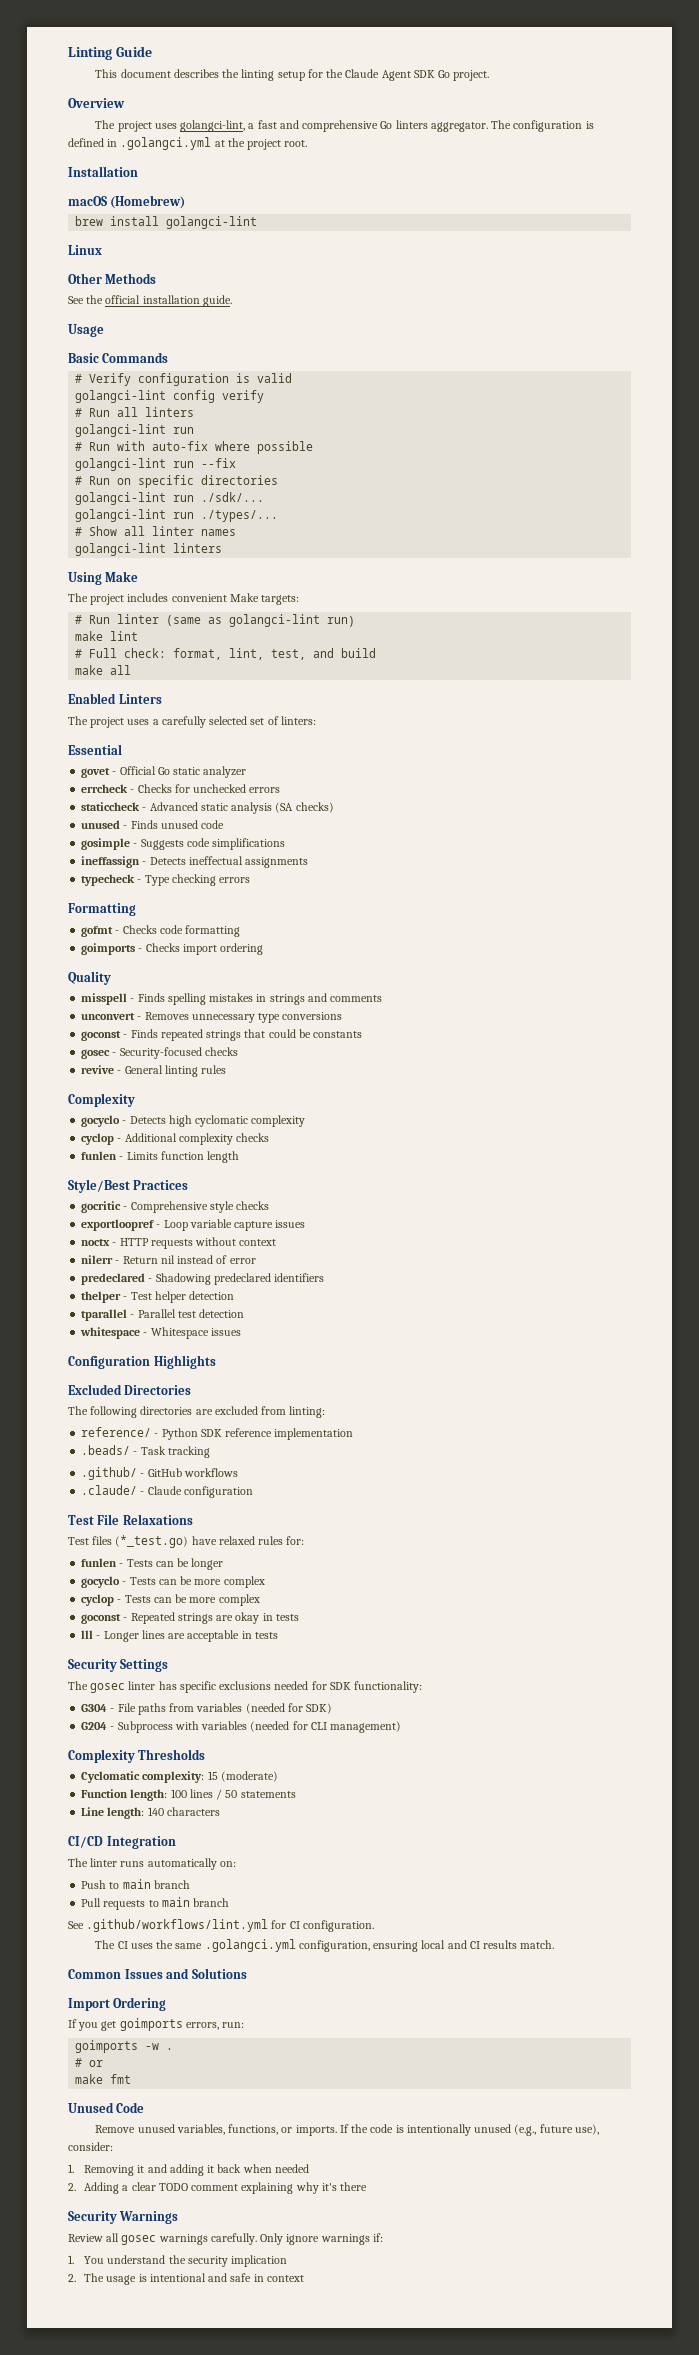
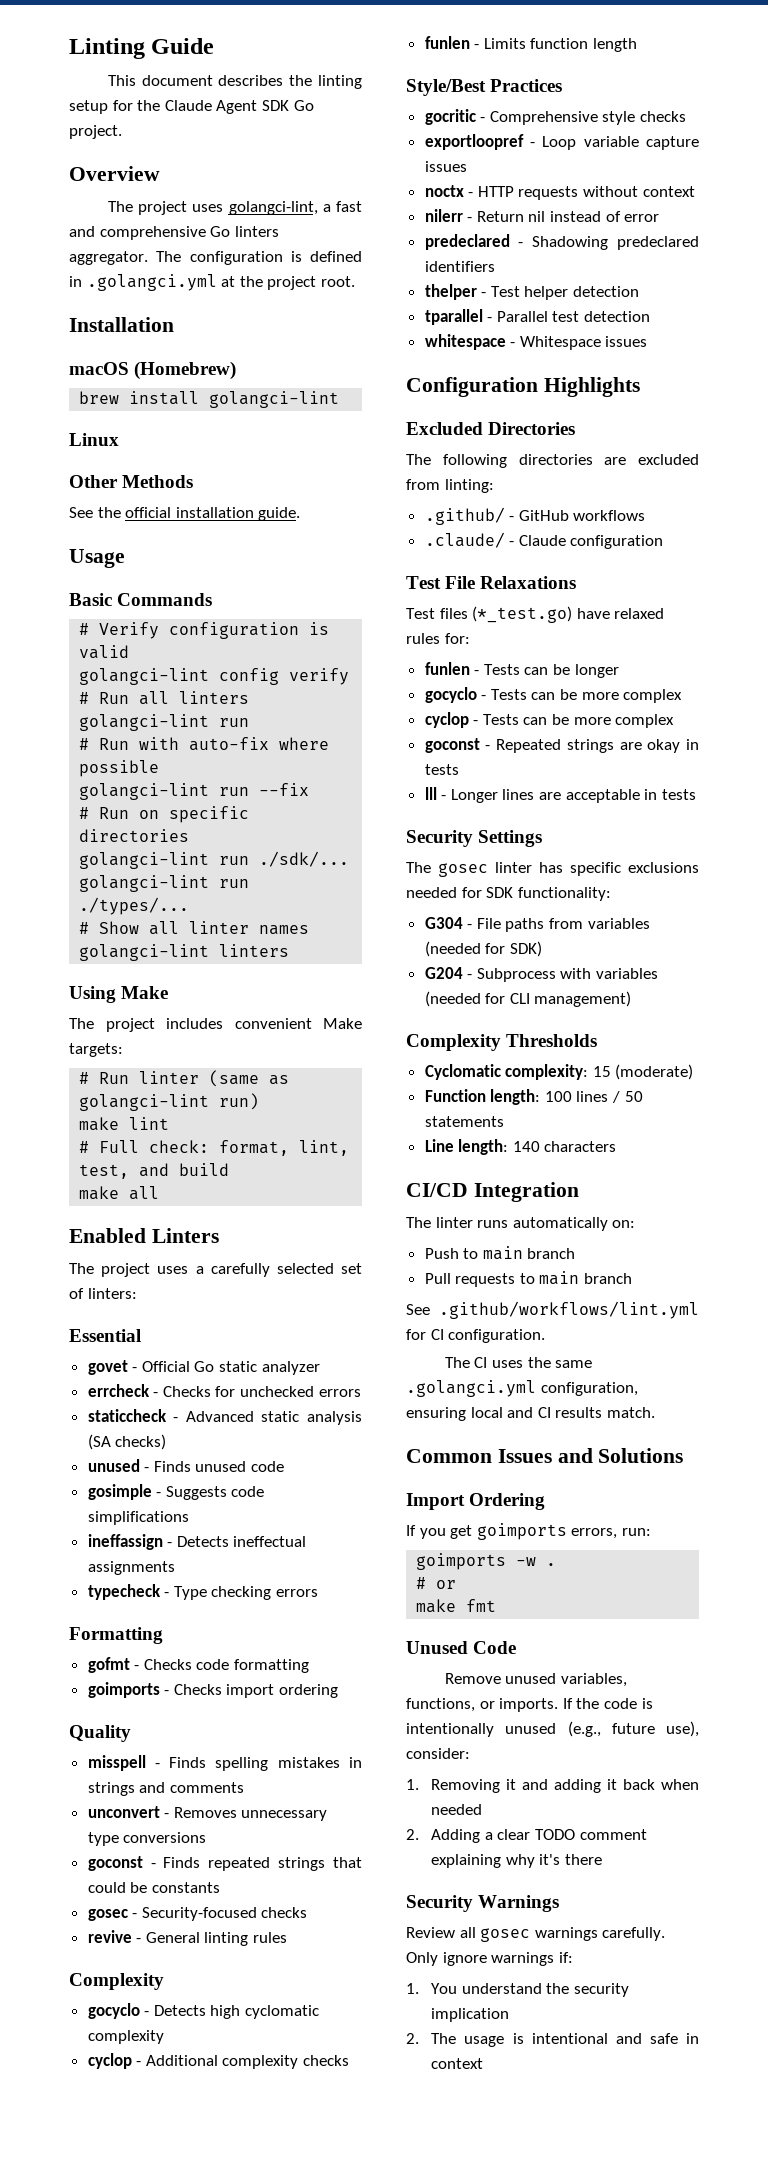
- reference/ - Python SDK reference implementation
- .beads/ - Task tracking

